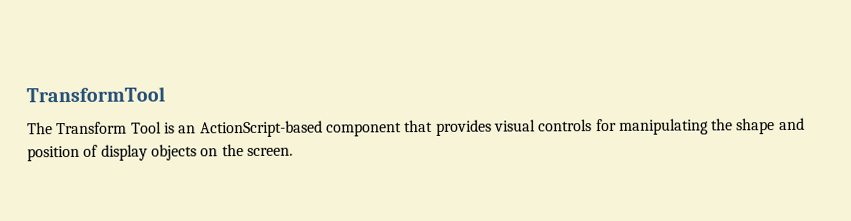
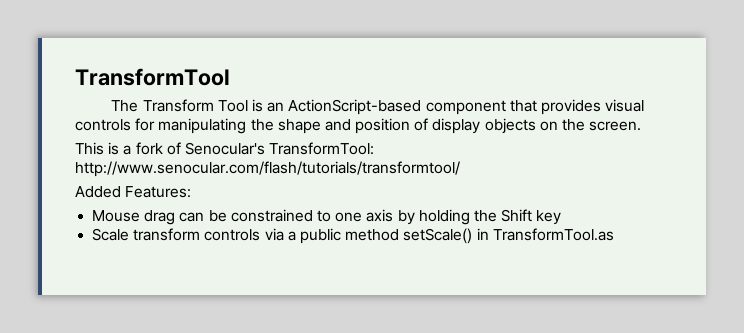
+ This is a fork of Senocular's TransformTool: http://www.senocular.com/flash/tutorials/transformtool/
+ Added Features:
+ Mouse drag can be constrained to one axis by holding the Shift key
+ Scale transform controls via a public method setScale() in TransformTool.as

